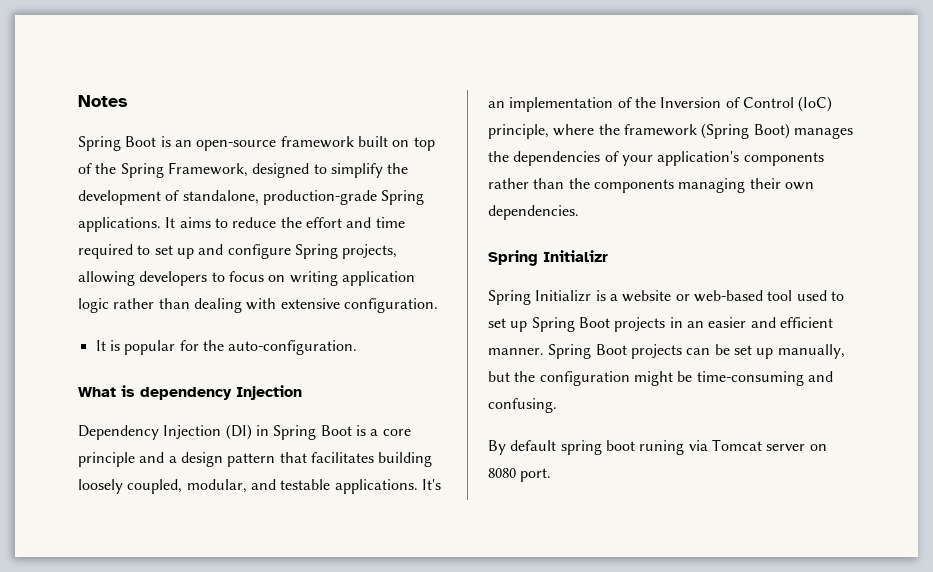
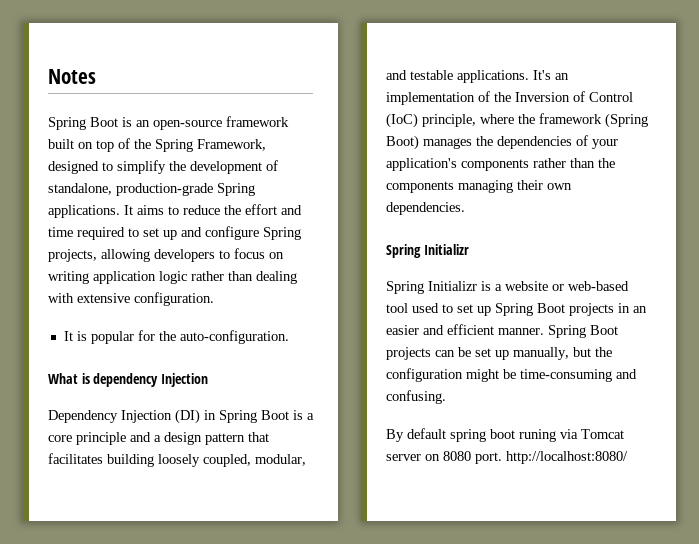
- By default spring boot runing via Tomcat server on 8080 port.
+ By default spring boot runing via Tomcat server on 8080 port. http://localhost:8080/

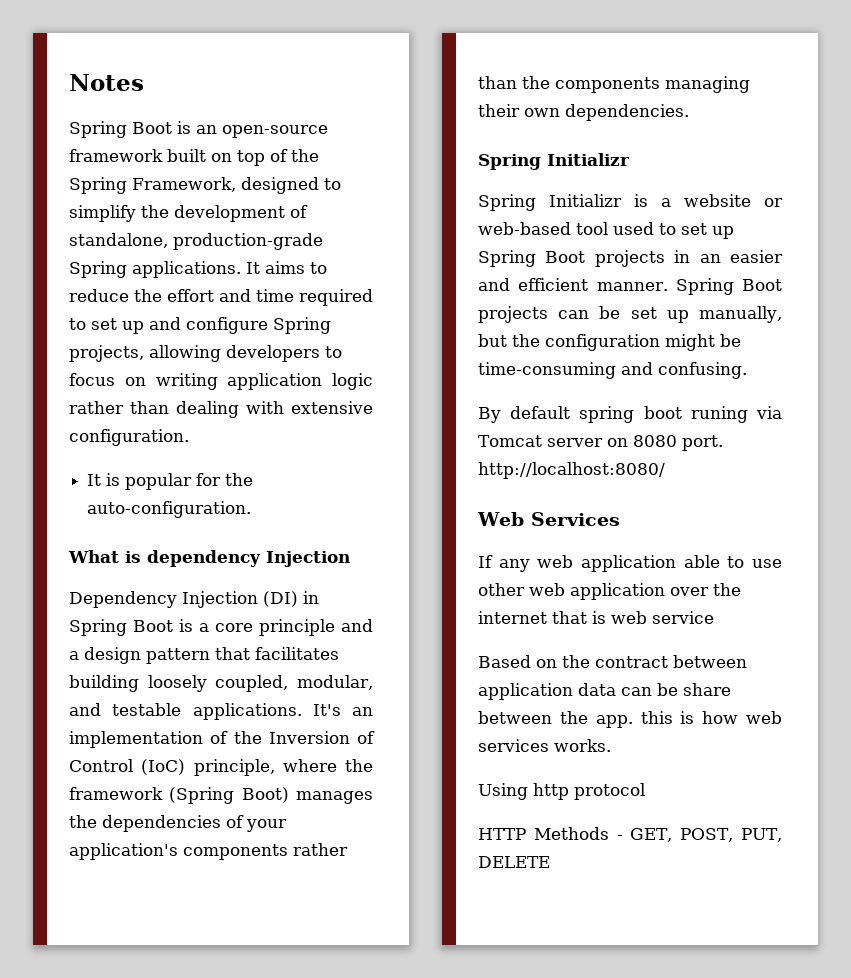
+ Web Services
+ If any web application able to use other web application over the internet that is web service
+ Based on the contract between application data can be share between the app. this is how web services works.
+ Using http protocol
+ HTTP Methods - GET, POST, PUT, DELETE

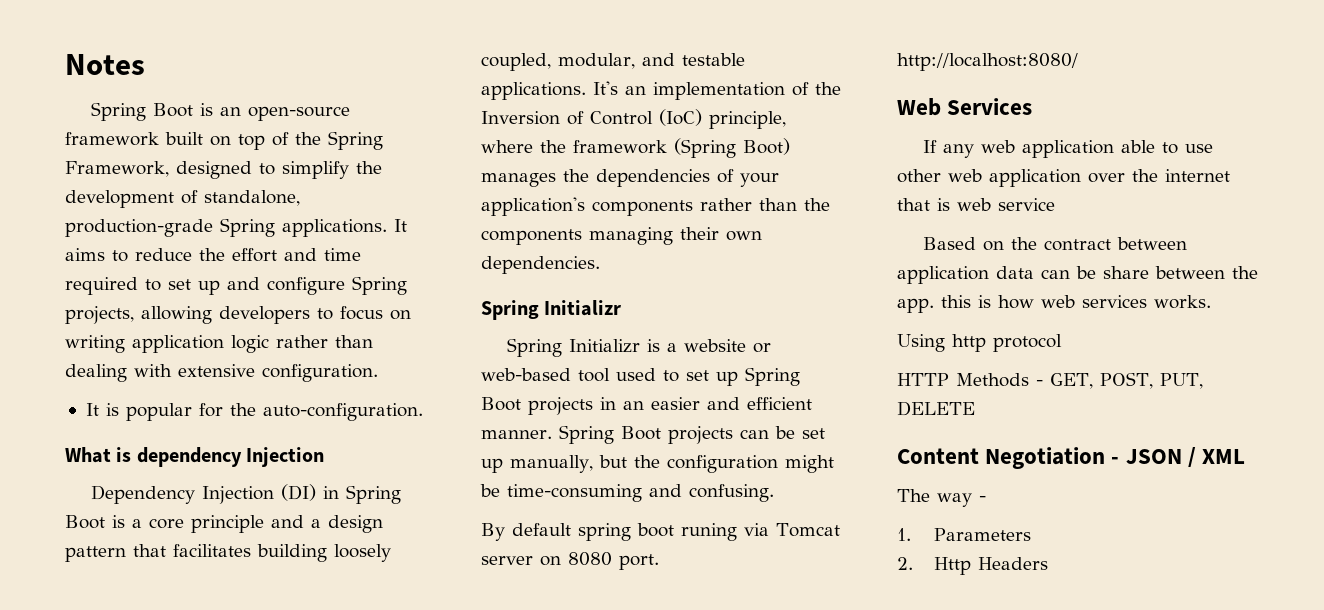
+ Content Negotiation - JSON / XML
+ The way -
+ 1. Parameters
+ 2. Http Headers

